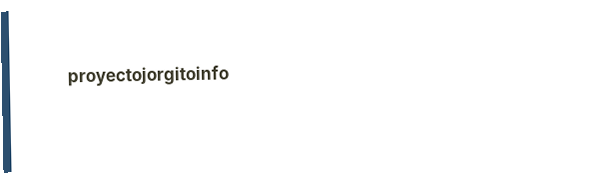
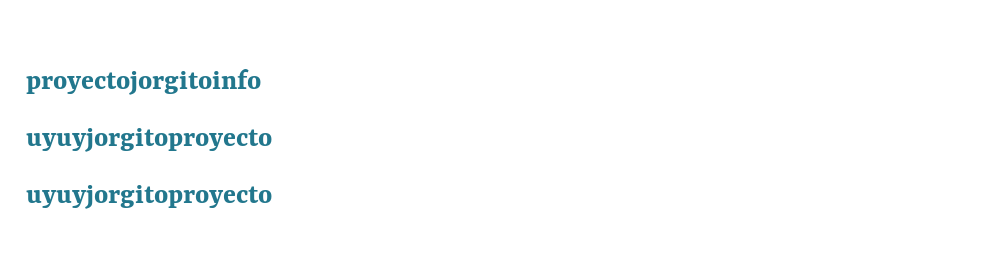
  proyectojorgitoinfo
+ uyuyjorgitoproyecto
+ uyuyjorgitoproyecto

